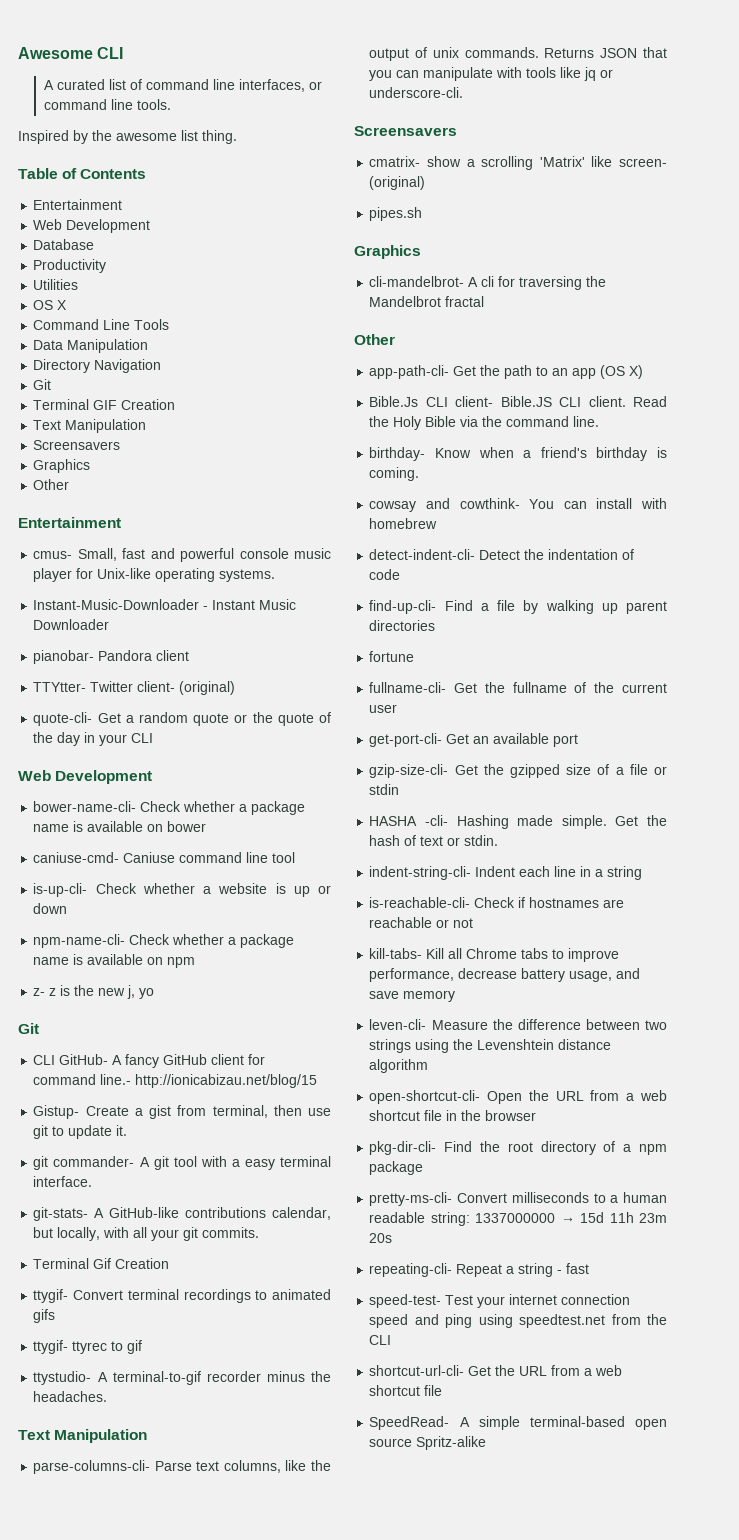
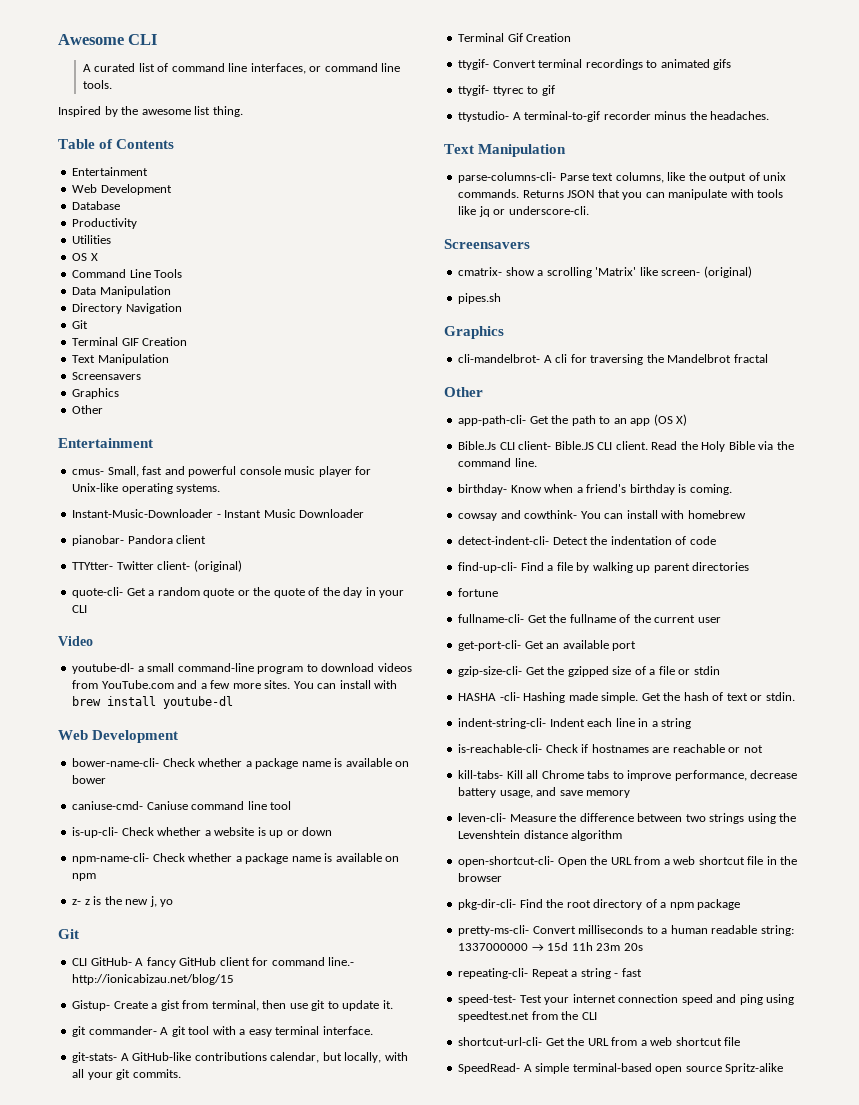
+ Video
+ youtube-dl- a small command-line program to download videos from YouTube.com and a few more sites. You can install with brew install youtube-dl

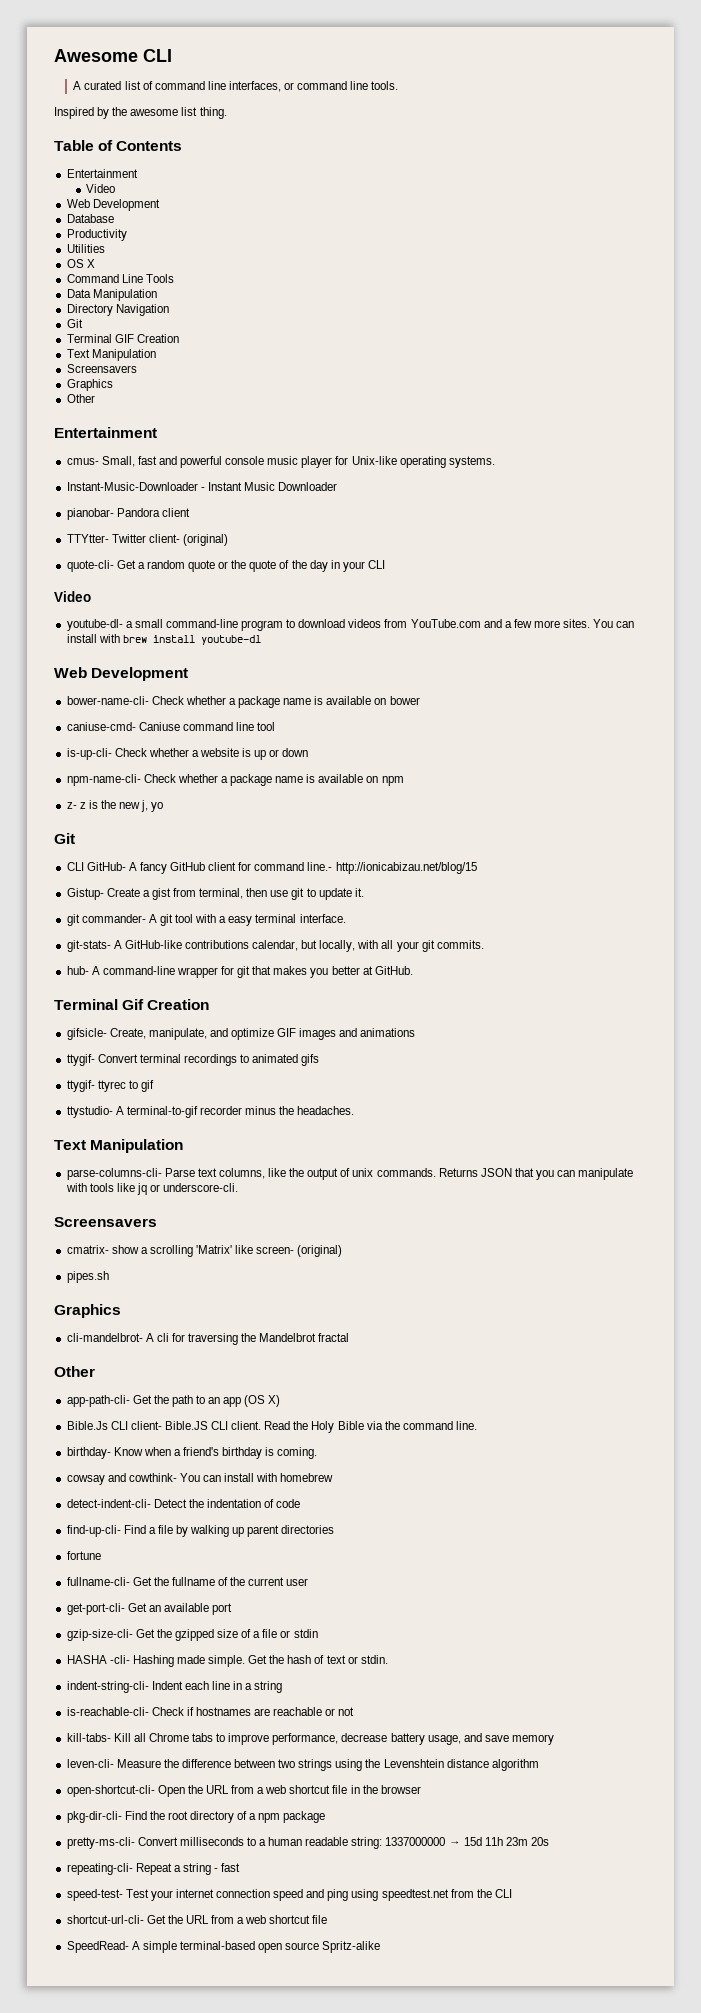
  Table of Contents
  Entertainment
+ Video
+ hub- A command-line wrapper for git that makes you better at GitHub.
  Terminal Gif Creation
+ gifsicle- Create, manipulate, and optimize GIF images and animations

